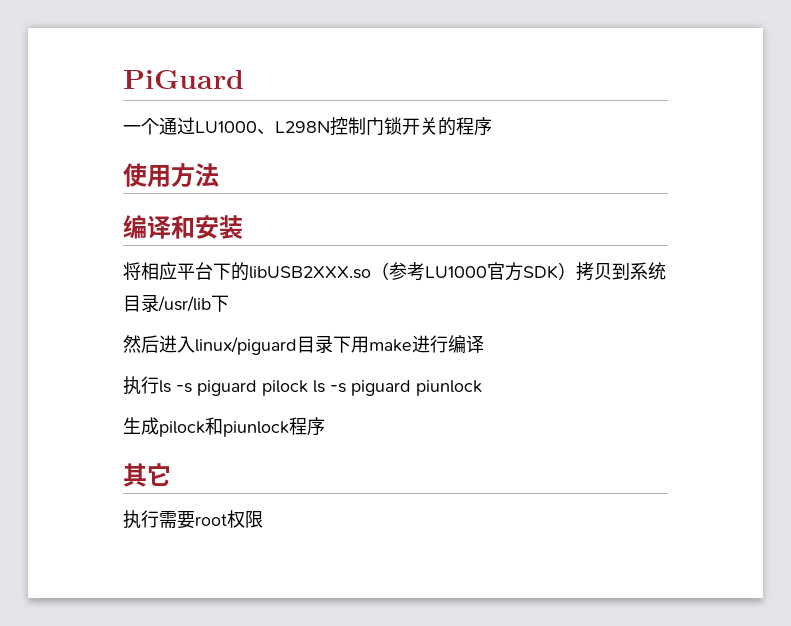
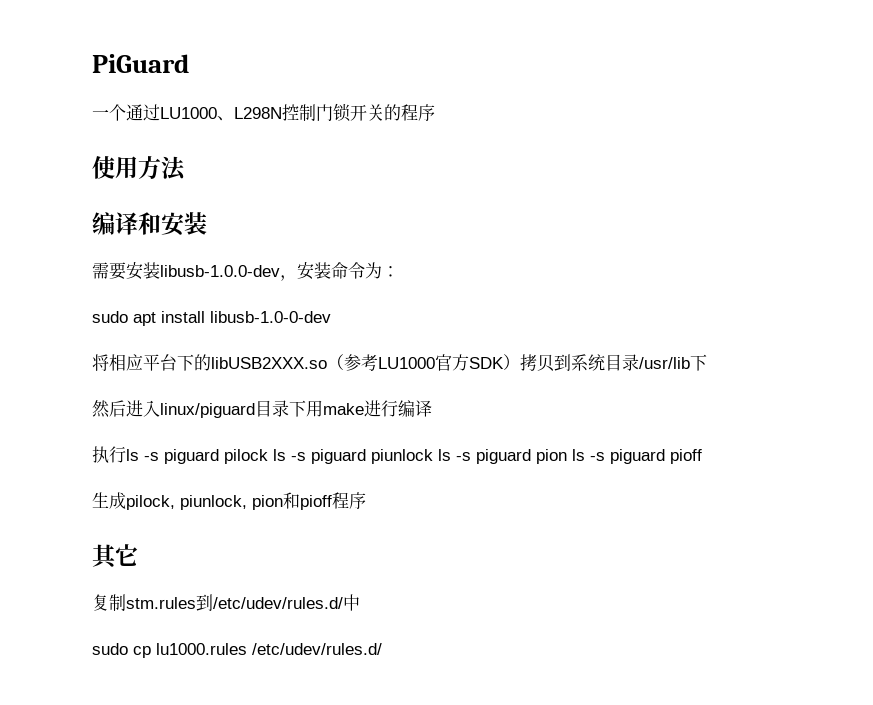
+ 需要安装libusb-1.0.0-dev，安装命令为：
+ sudo apt install libusb-1.0-0-dev
- 执行ls -s piguard pilock ls -s piguard piunlock
- 生成pilock和piunlock程序
+ 执行ls -s piguard pilock ls -s piguard piunlock ls -s piguard pion ls -s piguard pioff
+ 生成pilock, piunlock, pion和pioff程序
  其它
- 执行需要root权限
+ 复制stm.rules到/etc/udev/rules.d/中
+ sudo cp lu1000.rules /etc/udev/rules.d/

